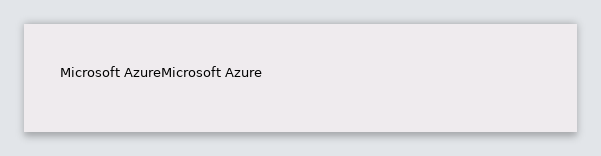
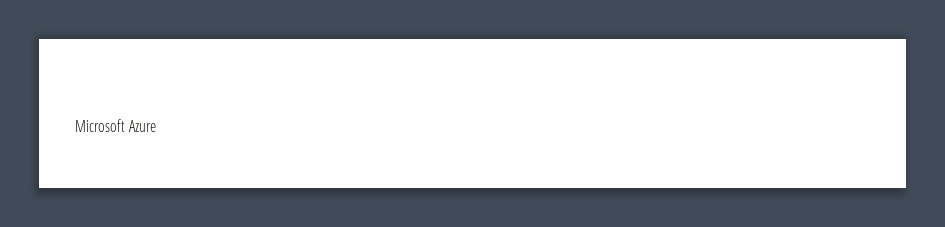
- Microsoft AzureMicrosoft Azure
+ Microsoft Azure

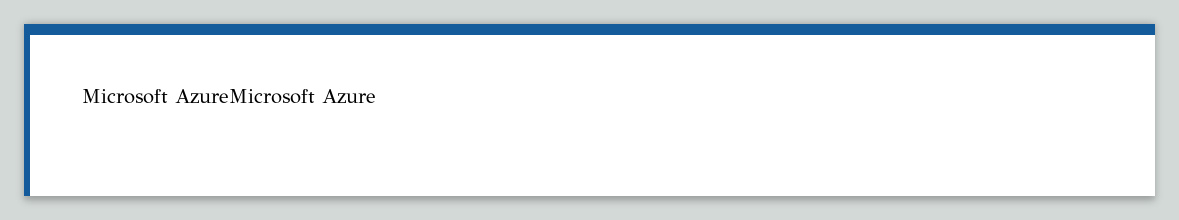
- Microsoft Azure
+ Microsoft AzureMicrosoft Azure

